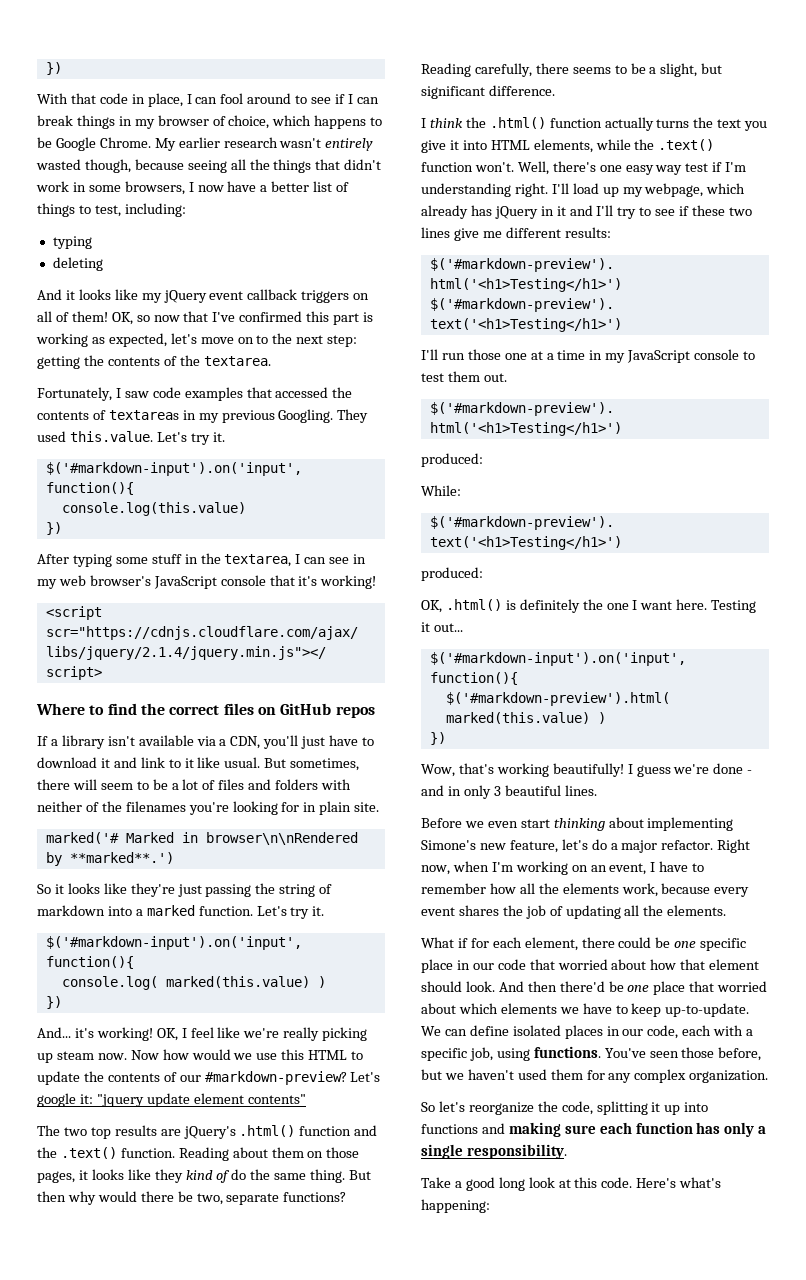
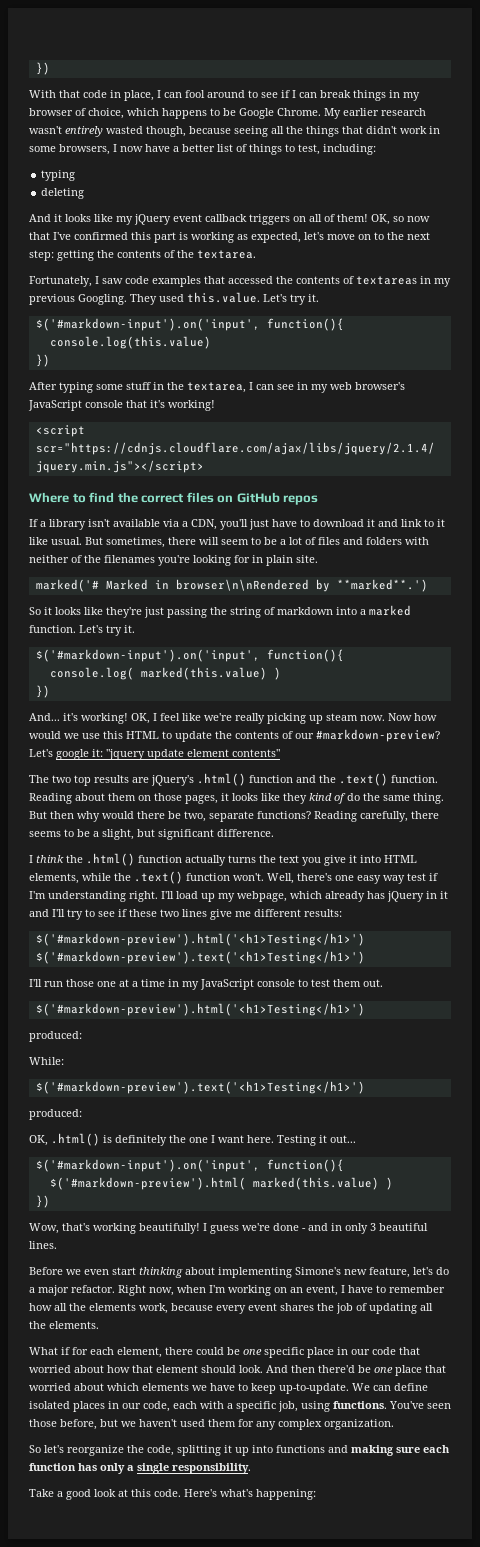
- Take a good long look at this code.
+ Take a good look at this code.

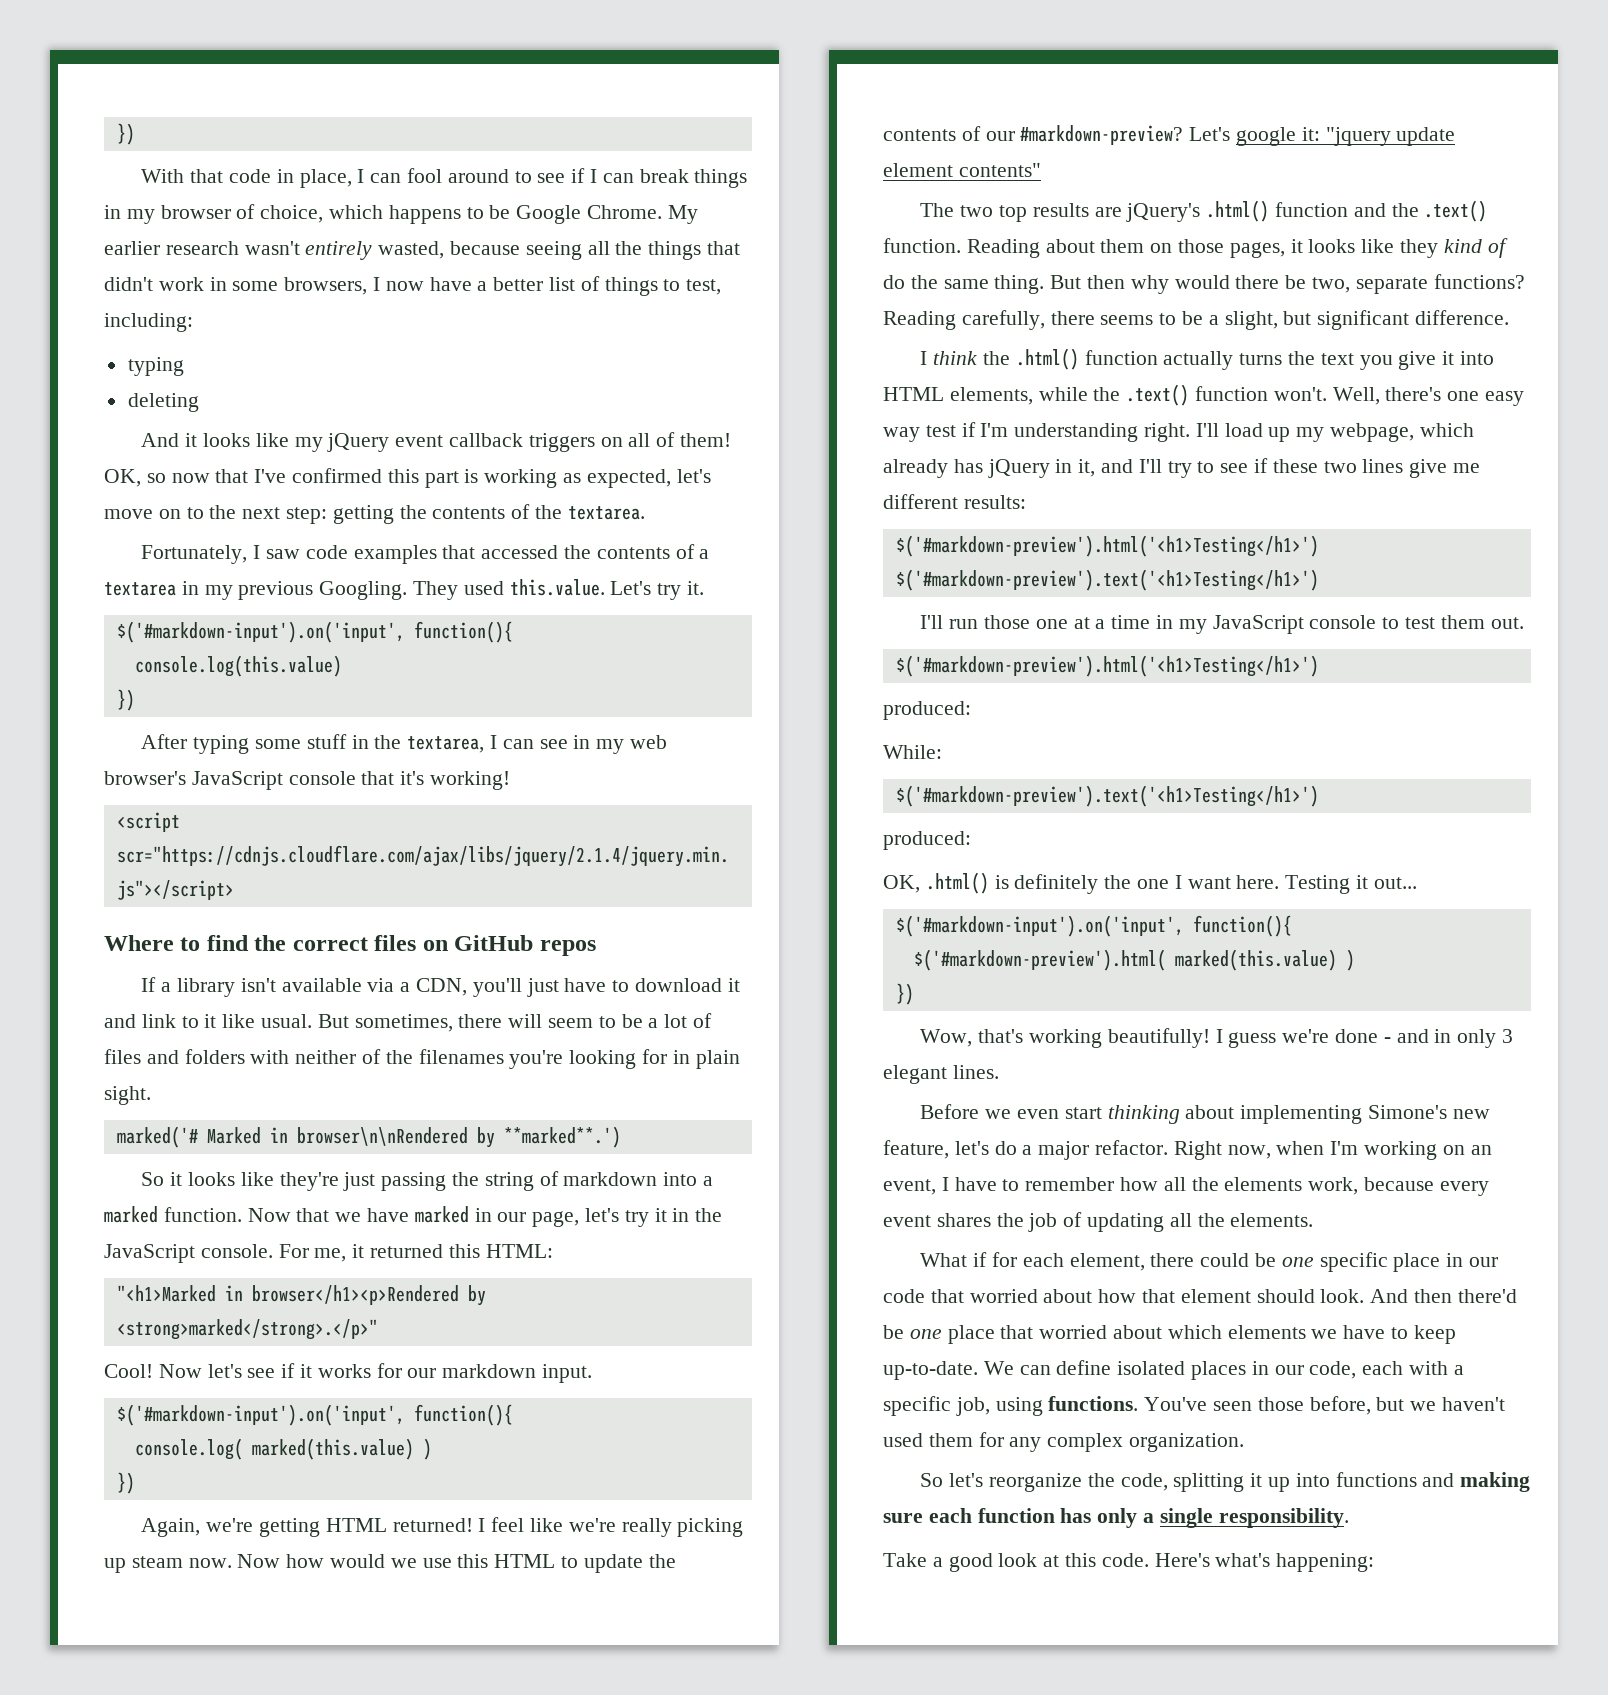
- My earlier research wasn't entirely wasted though, because seeing all the things that didn't work in some browsers, I now have a better list of things to test, including:
+ My earlier research wasn't entirely wasted, because seeing all the things that didn't work in some browsers, I now have a better list of things to test, including:
- Fortunately, I saw code examples that accessed the contents of textareas in my previous Googling.
+ Fortunately, I saw code examples that accessed the contents of a textarea in my previous Googling.
- But sometimes, there will seem to be a lot of files and folders with neither of the filenames you're looking for in plain site.
+ But sometimes, there will seem to be a lot of files and folders with neither of the filenames you're looking for in plain sight.
- So it looks like they're just passing the string of markdown into a marked function. Let's try it.
+ So it looks like they're just passing the string of markdown into a marked function. Now that we have marked in our page, let's try it in the JavaScript console. For me, it returned this HTML:
+ "<h1>Marked in browser</h1><p>Rendered by <strong>marked</strong>.</p>"
+ Cool! Now let's see if it works for our markdown input.
- And... it's working! OK, I feel like we're really picking up steam now.
+ Again, we're getting HTML returned! I feel like we're really picking up steam now.
- I'll load up my webpage, which already has jQuery in it and I'll try to see if these two lines give me different results:
+ I'll load up my webpage, which already has jQuery in it, and I'll try to see if these two lines give me different results:
- I guess we're done - and in only 3 beautiful lines.
+ I guess we're done - and in only 3 elegant lines.
- And then there'd be one place that worried about which elements we have to keep up-to-update.
+ And then there'd be one place that worried about which elements we have to keep up-to-date.

